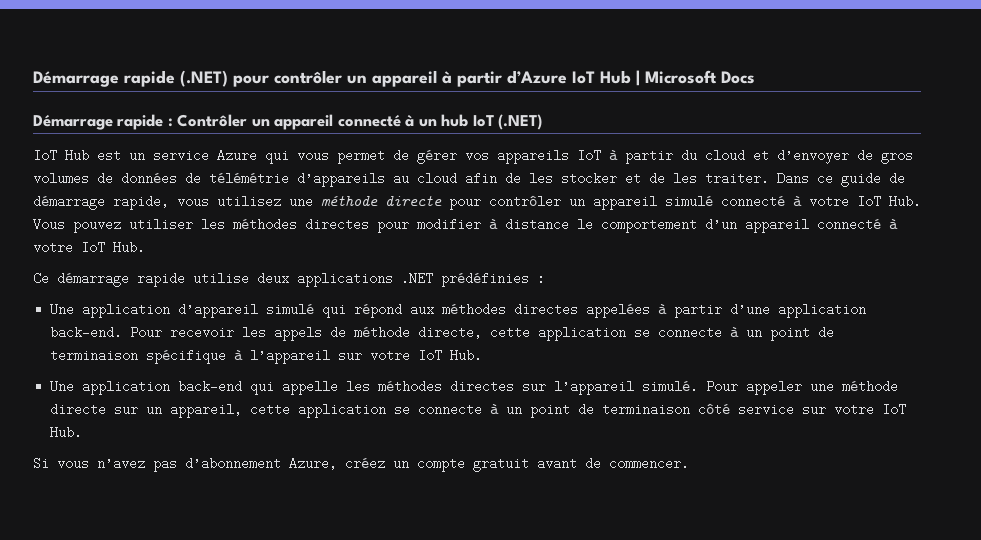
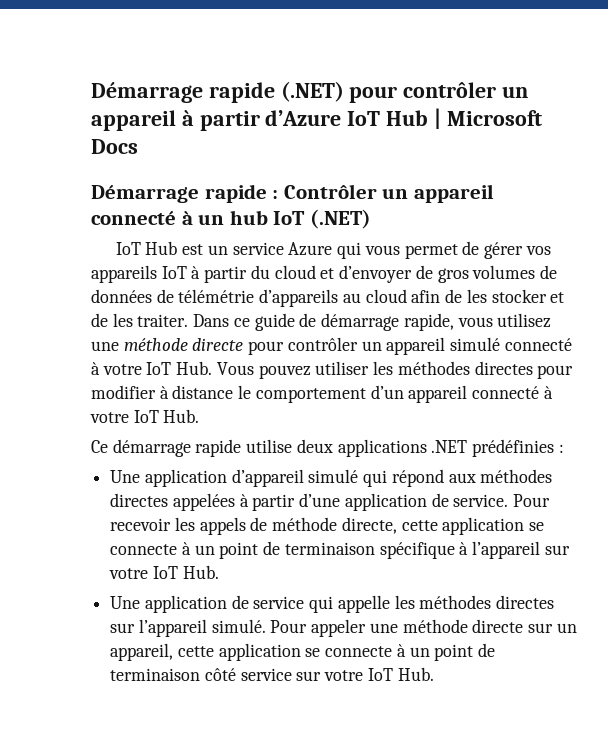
- Une application d’appareil simulé qui répond aux méthodes directes appelées à partir d’une application back-end.
+ Une application d’appareil simulé qui répond aux méthodes directes appelées à partir d’une application de service.
- Une application back-end qui appelle les méthodes directes sur l’appareil simulé.
+ Une application de service qui appelle les méthodes directes sur l’appareil simulé.
- Si vous n’avez pas d’abonnement Azure, créez un compte gratuit avant de commencer.

